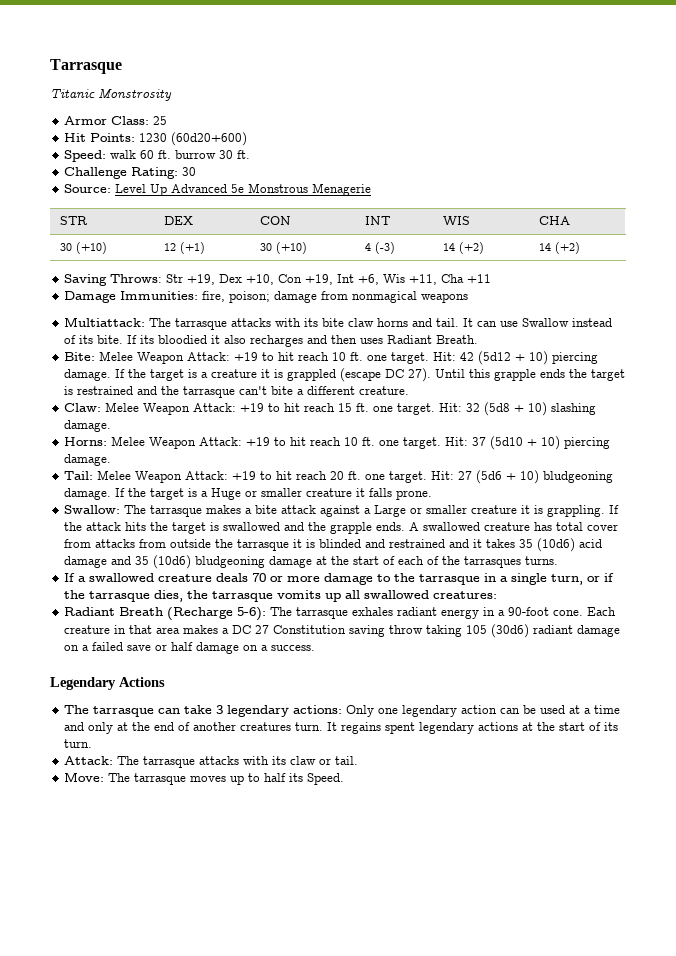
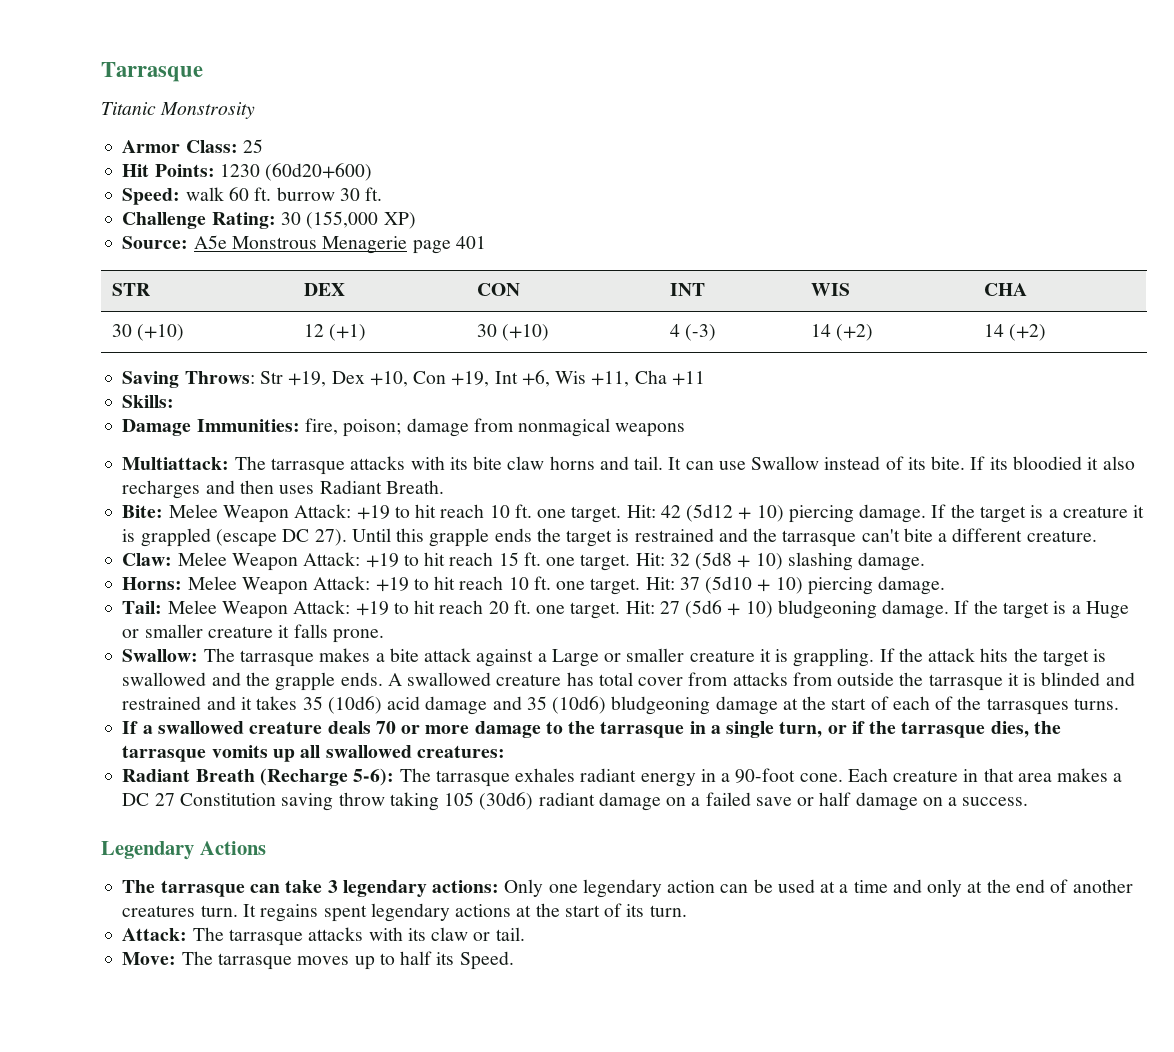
- Challenge Rating: 30
+ Challenge Rating: 30 (155,000 XP)
- Source: Level Up Advanced 5e Monstrous Menagerie
+ Source: A5e Monstrous Menagerie page 401
+ Skills:

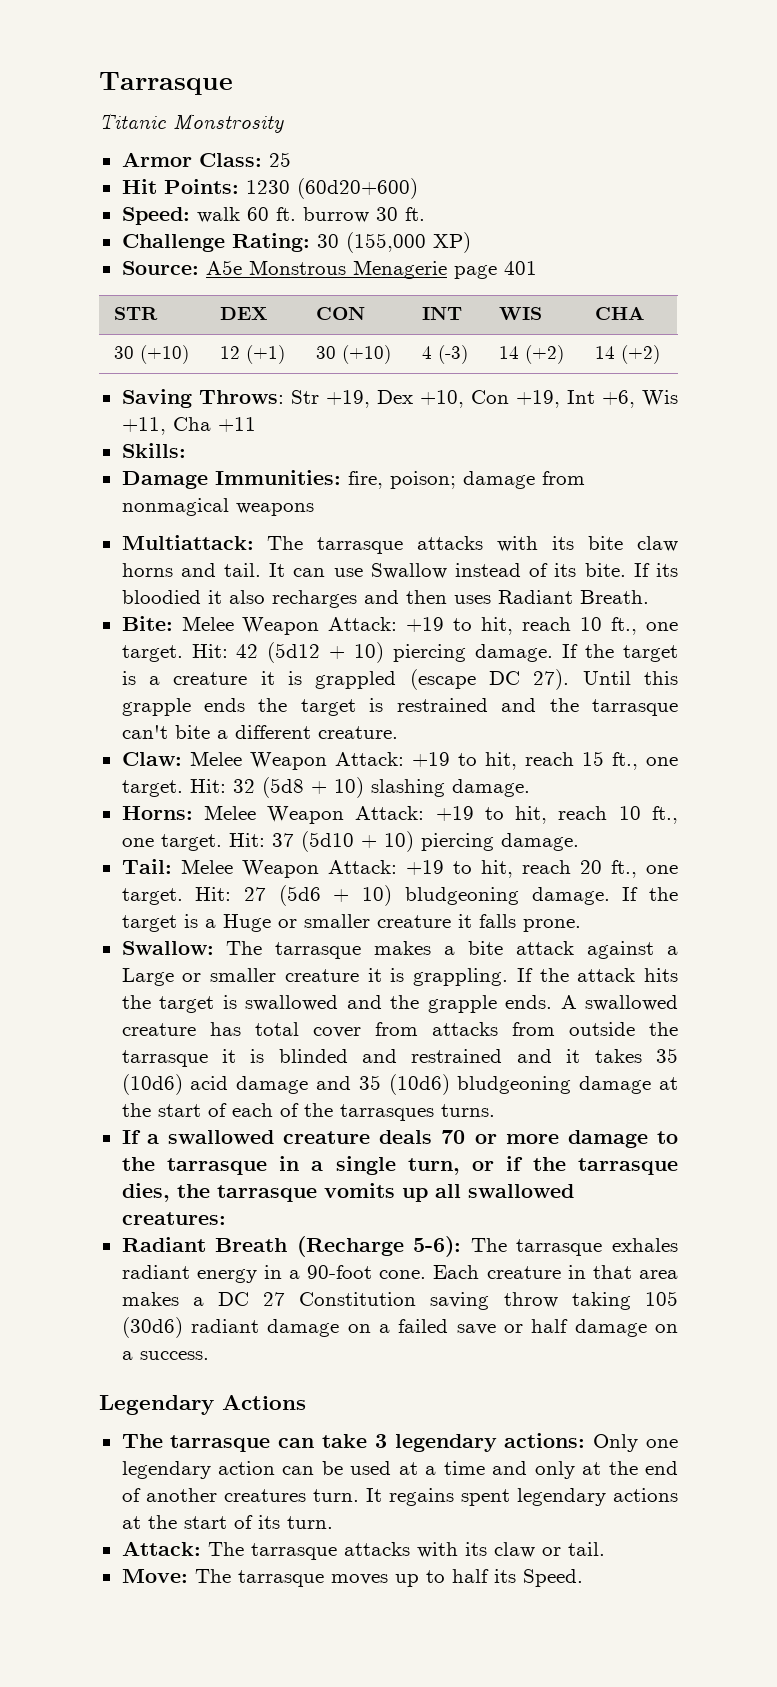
- Bite: Melee Weapon Attack: +19 to hit reach 10 ft. one target.
+ Bite: Melee Weapon Attack: +19 to hit, reach 10 ft., one target.
- Claw: Melee Weapon Attack: +19 to hit reach 15 ft. one target.
+ Claw: Melee Weapon Attack: +19 to hit, reach 15 ft., one target.
- Horns: Melee Weapon Attack: +19 to hit reach 10 ft. one target.
+ Horns: Melee Weapon Attack: +19 to hit, reach 10 ft., one target.
- Tail: Melee Weapon Attack: +19 to hit reach 20 ft. one target.
+ Tail: Melee Weapon Attack: +19 to hit, reach 20 ft., one target.

